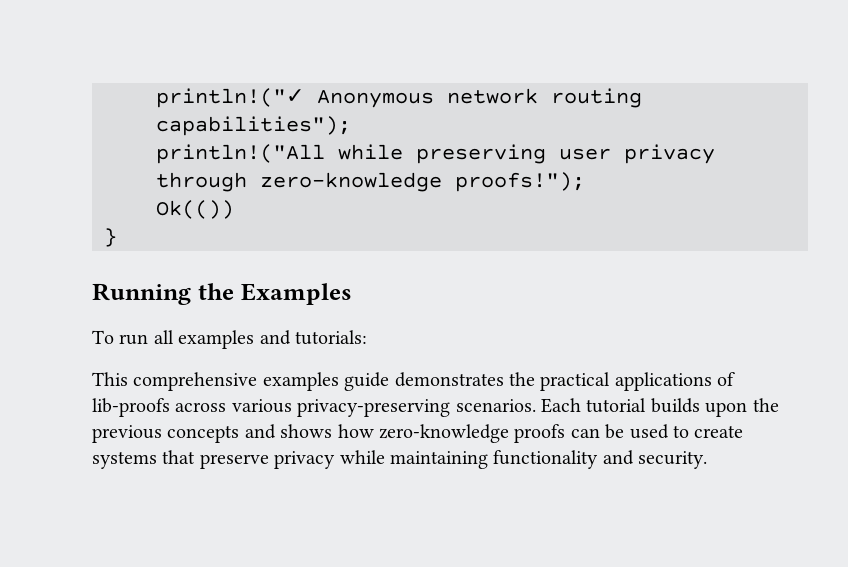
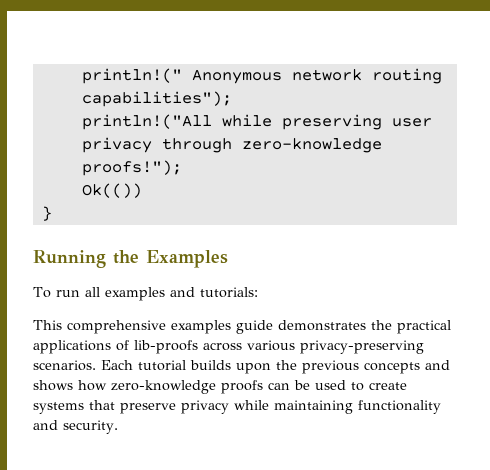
- println!("✓ Anonymous network routing capabilities");
+ println!(" Anonymous network routing capabilities");

